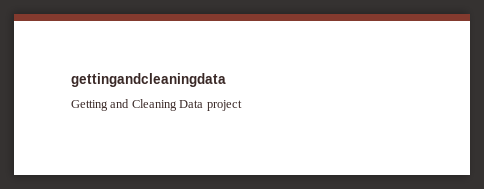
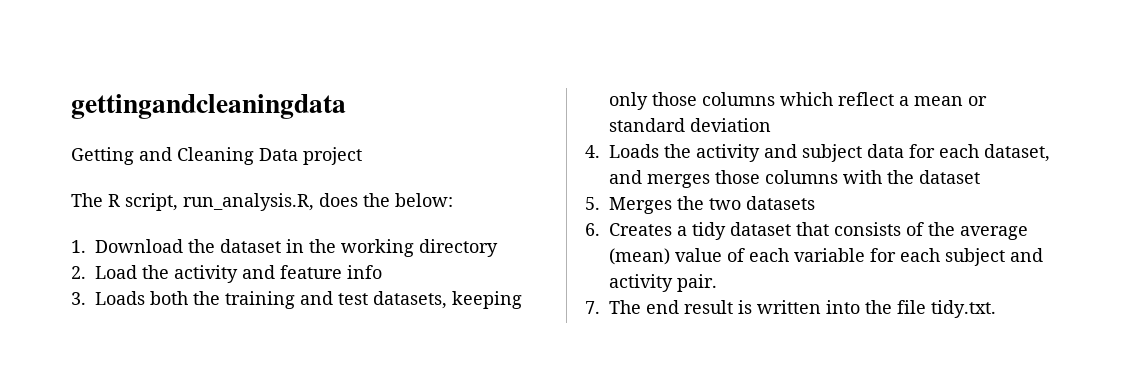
+ The R script, run_analysis.R, does the below:
+ 1. Download the dataset in the working directory
+ 2. Load the activity and feature info
+ 3. Loads both the training and test datasets, keeping only those columns which reflect a mean or standard deviation
+ 4. Loads the activity and subject data for each dataset, and merges those columns with the dataset
+ 5. Merges the two datasets
+ 6. Creates a tidy dataset that consists of the average (mean) value of each variable for each subject and activity pair.
+ 7. The end result is written into the file tidy.txt.

